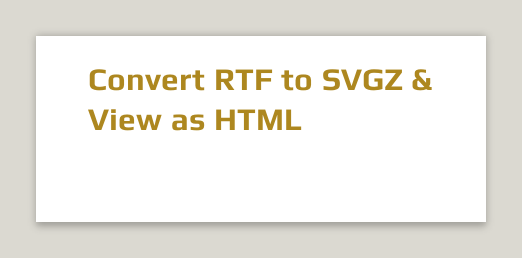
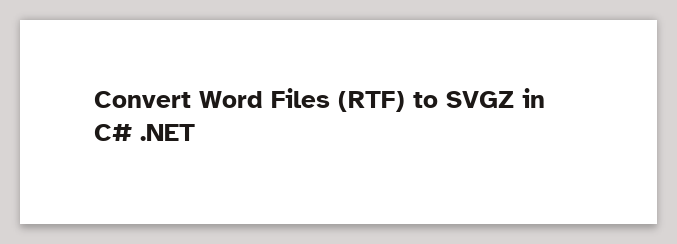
- Convert RTF to SVGZ & View as HTML
+ Convert Word Files (RTF) to SVGZ in C# .NET

